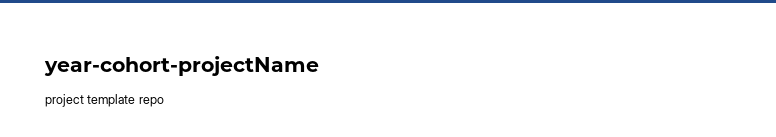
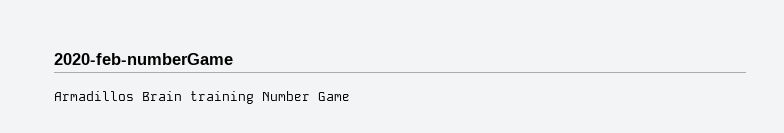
- year-cohort-projectName
- project template repo
+ 2020-feb-numberGame
+ Armadillos Brain training Number Game

